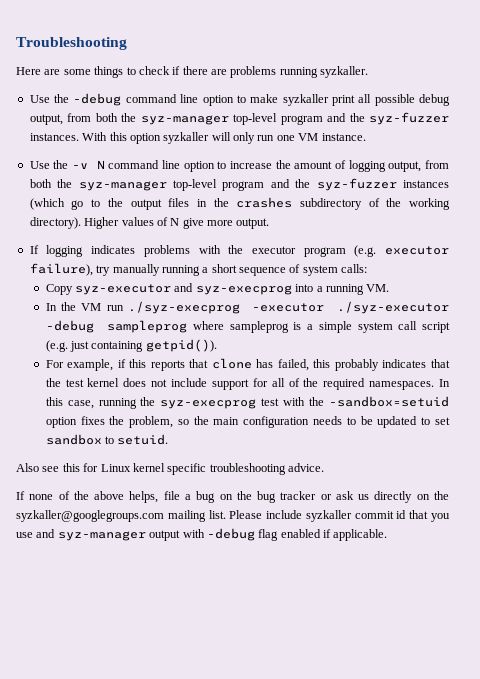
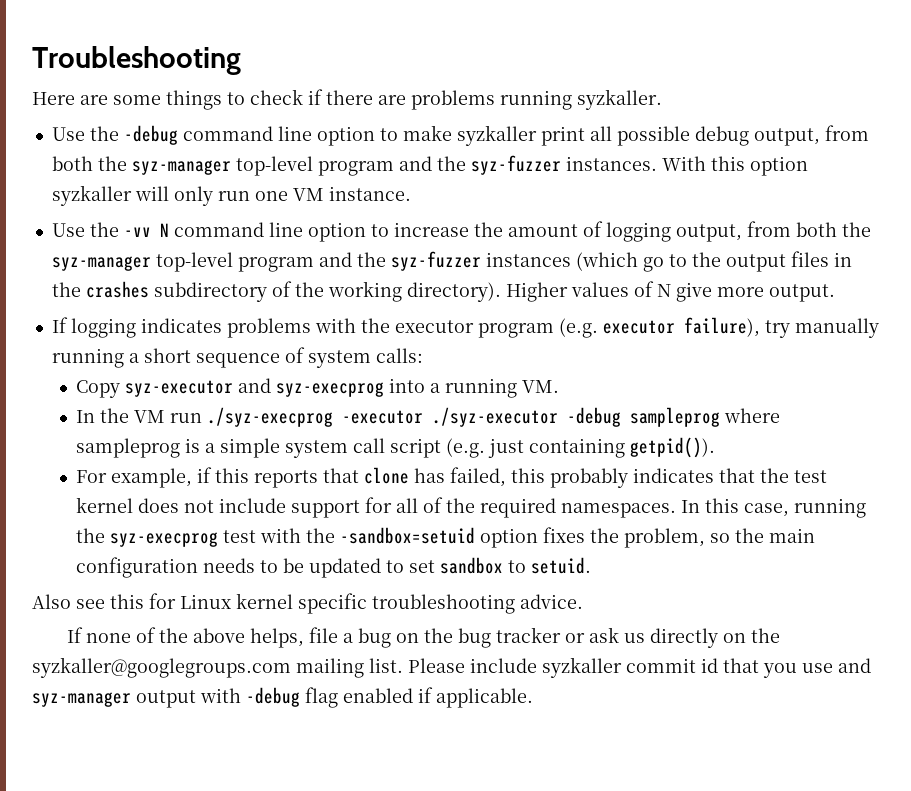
- Use the -v N command line option to increase the amount of logging output, from both the syz-manager top-level program and the syz-fuzzer instances (which go to the output files in the crashes subdirectory of the working directory).
+ Use the -vv N command line option to increase the amount of logging output, from both the syz-manager top-level program and the syz-fuzzer instances (which go to the output files in the crashes subdirectory of the working directory).

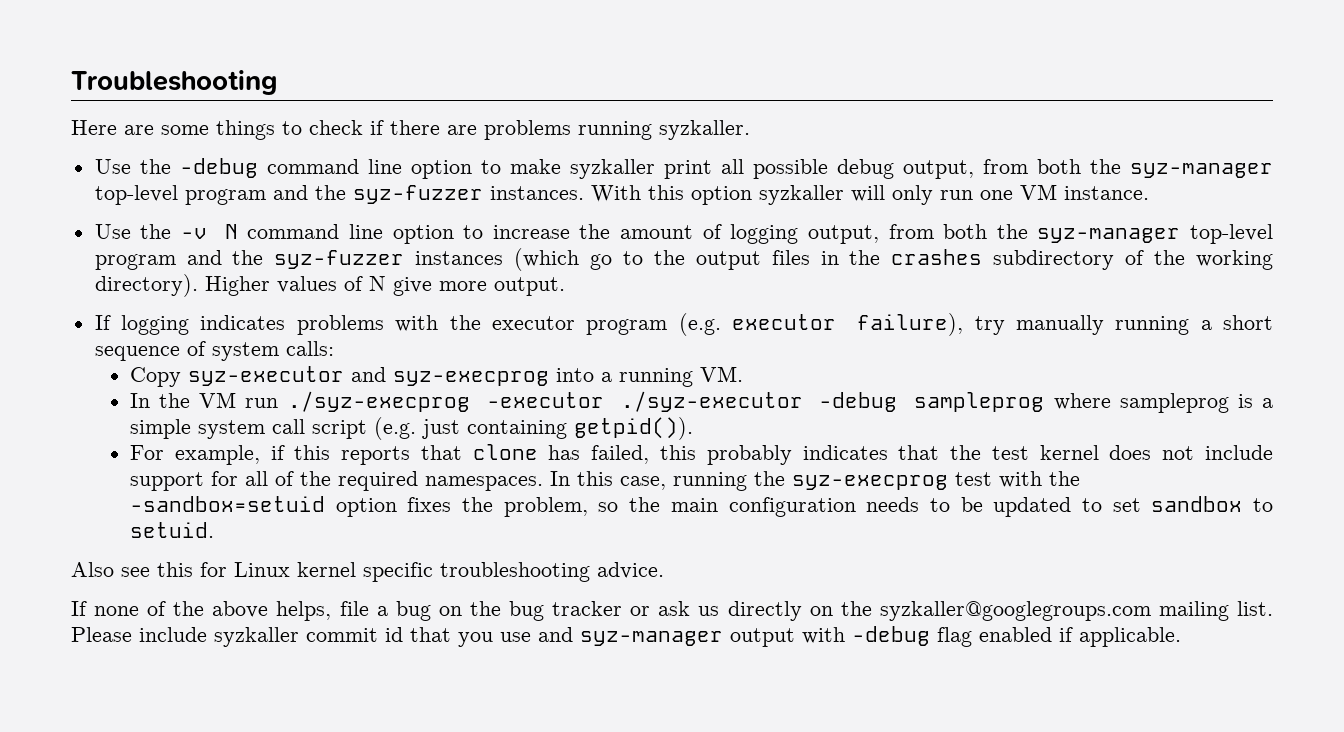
- Use the -vv N command line option to increase the amount of logging output, from both the syz-manager top-level program and the syz-fuzzer instances (which go to the output files in the crashes subdirectory of the working directory).
+ Use the -v N command line option to increase the amount of logging output, from both the syz-manager top-level program and the syz-fuzzer instances (which go to the output files in the crashes subdirectory of the working directory).

